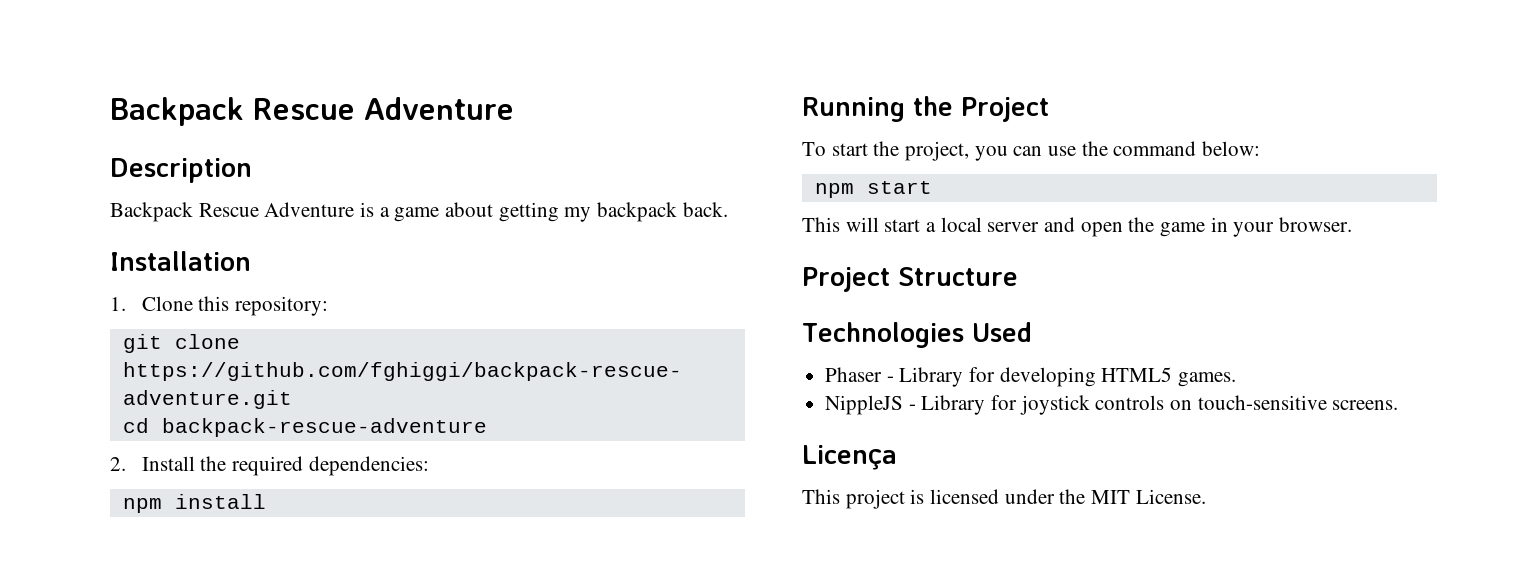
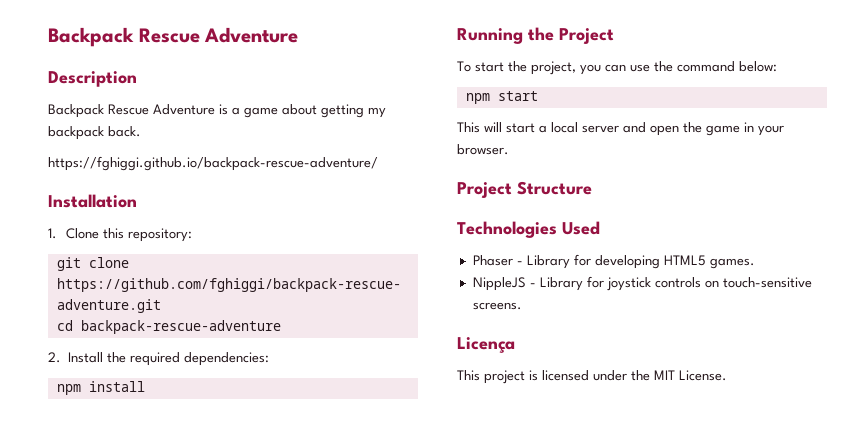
+ https://fghiggi.github.io/backpack-rescue-adventure/

